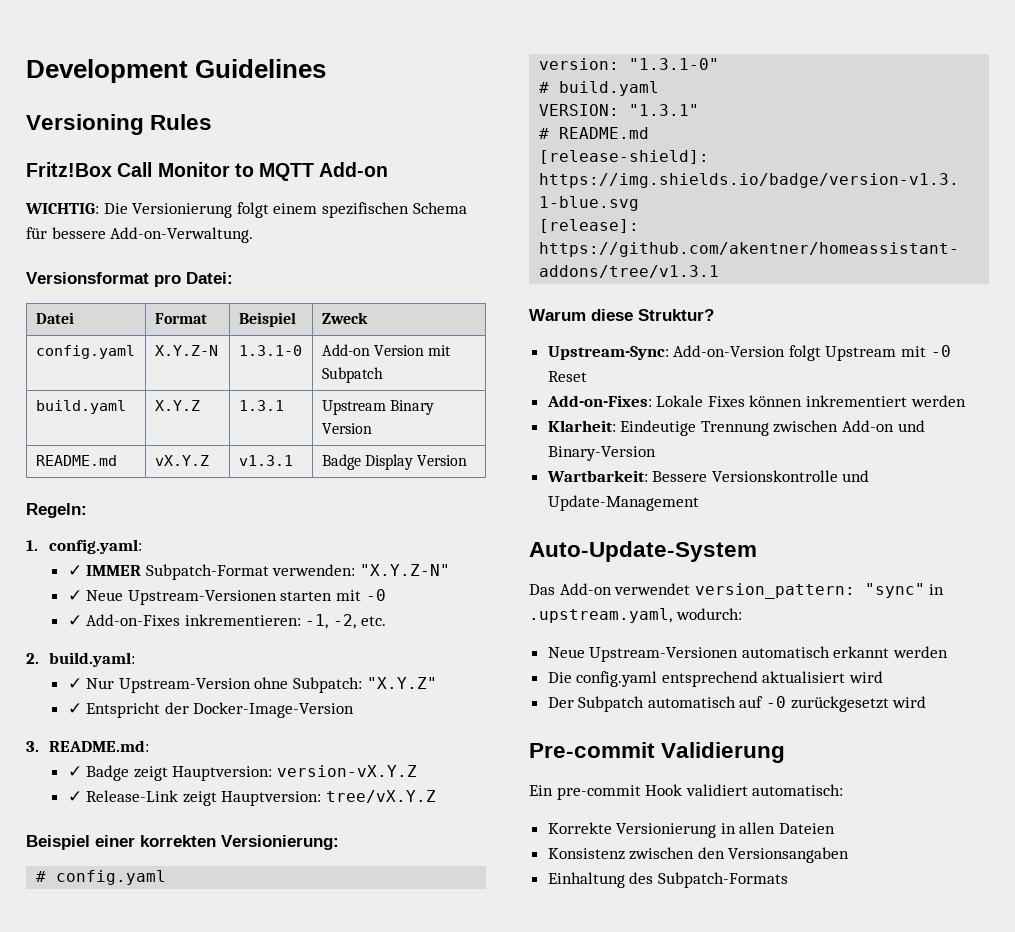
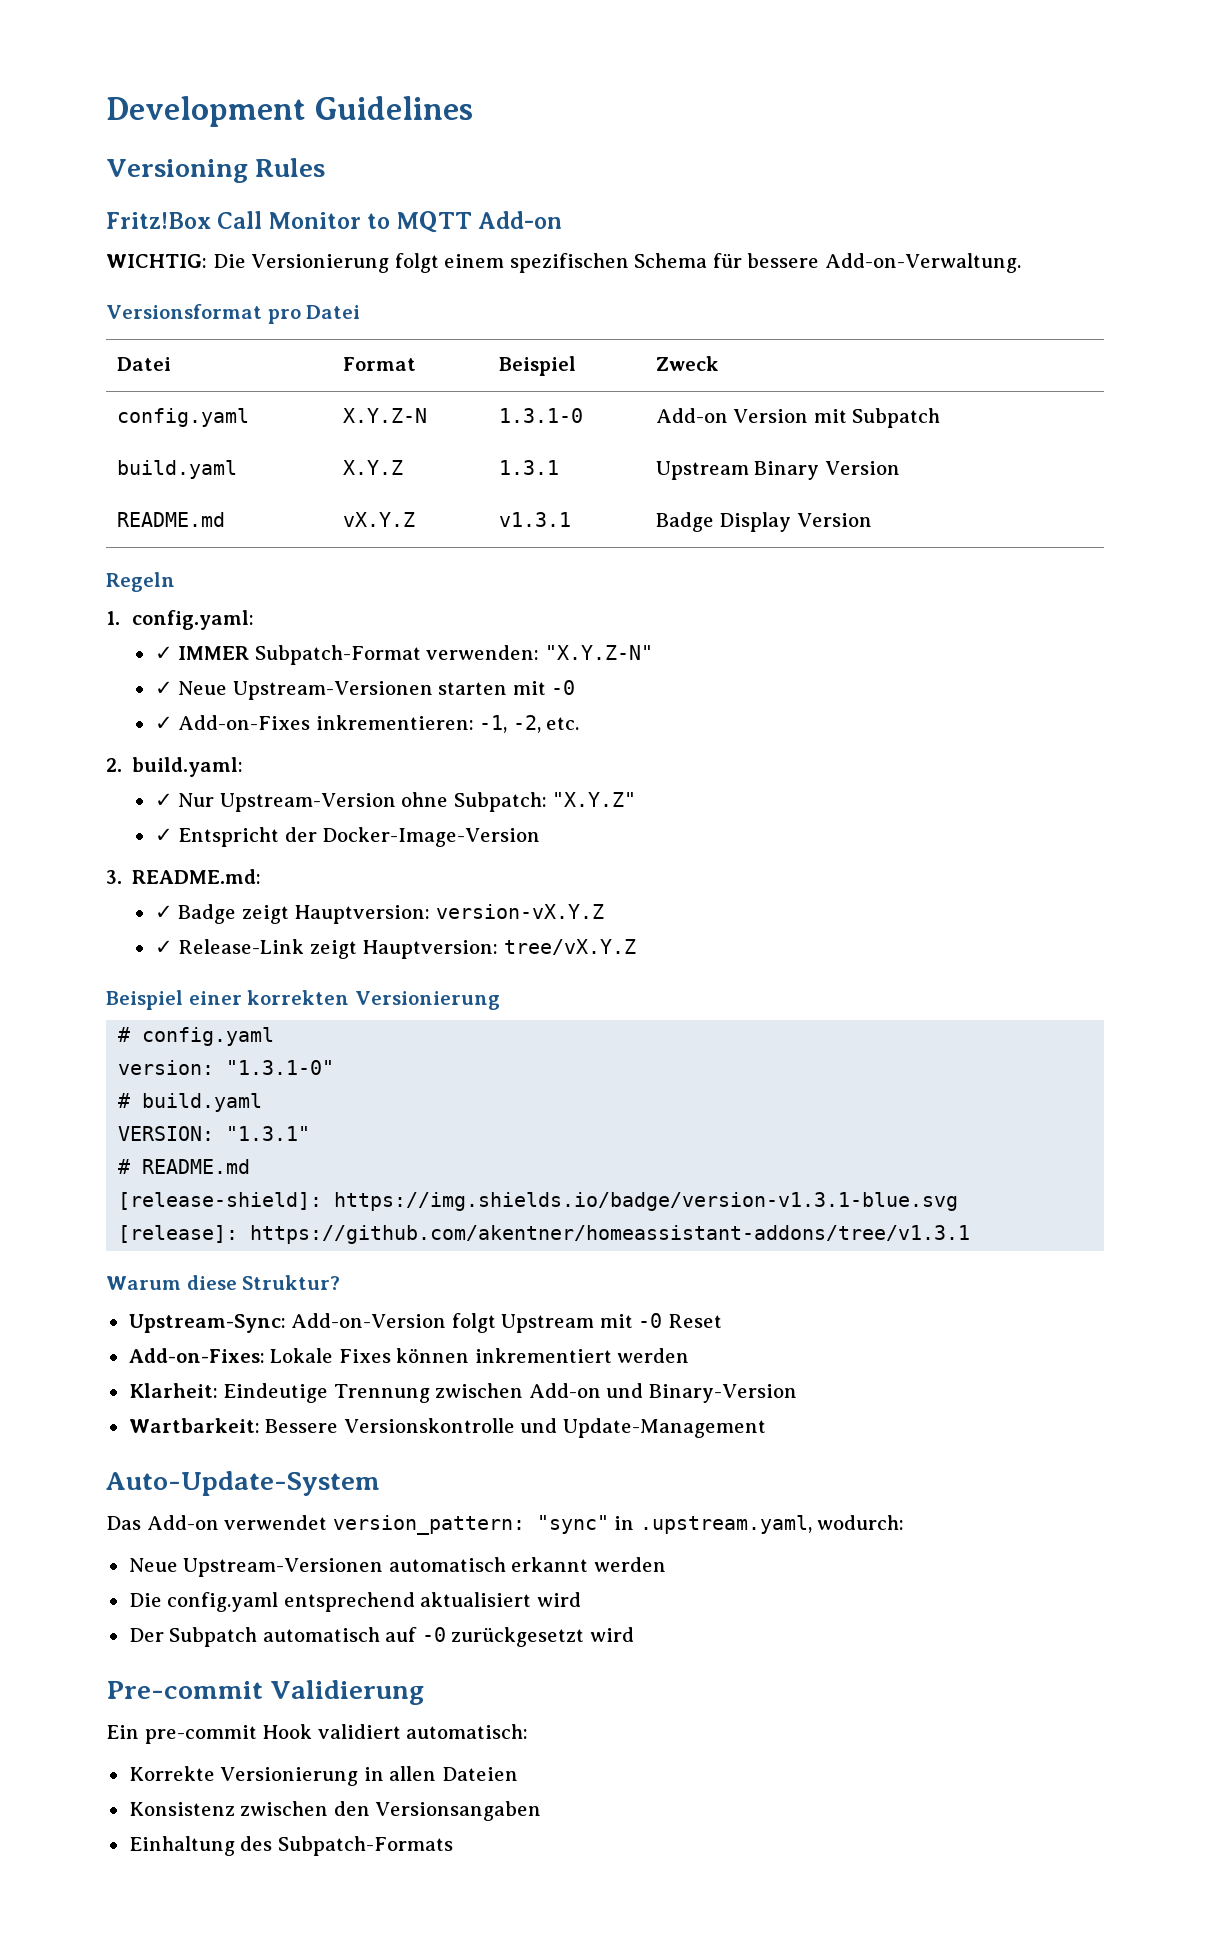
- Versionsformat pro Datei:
+ Versionsformat pro Datei
- Regeln:
+ Regeln
- Beispiel einer korrekten Versionierung:
+ Beispiel einer korrekten Versionierung

